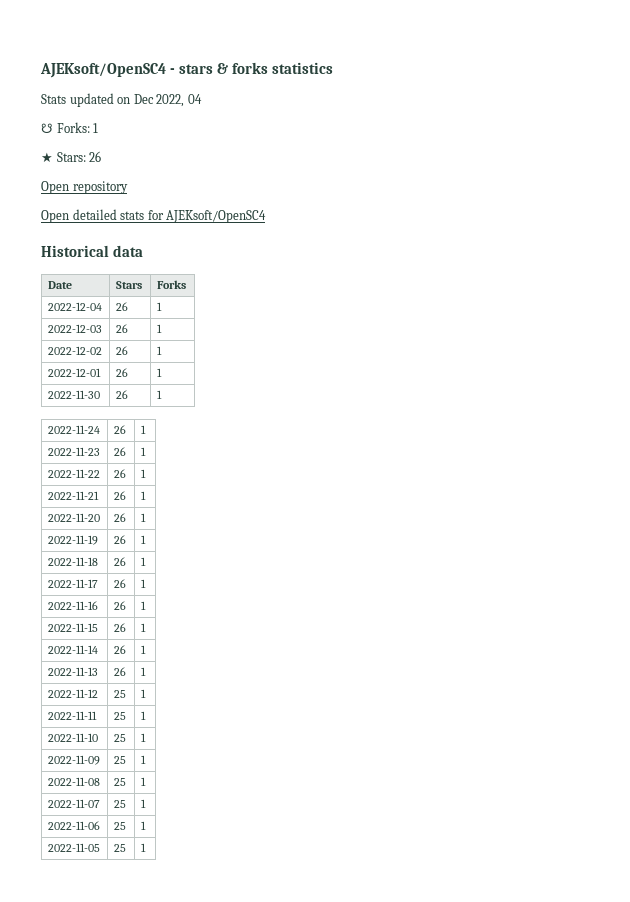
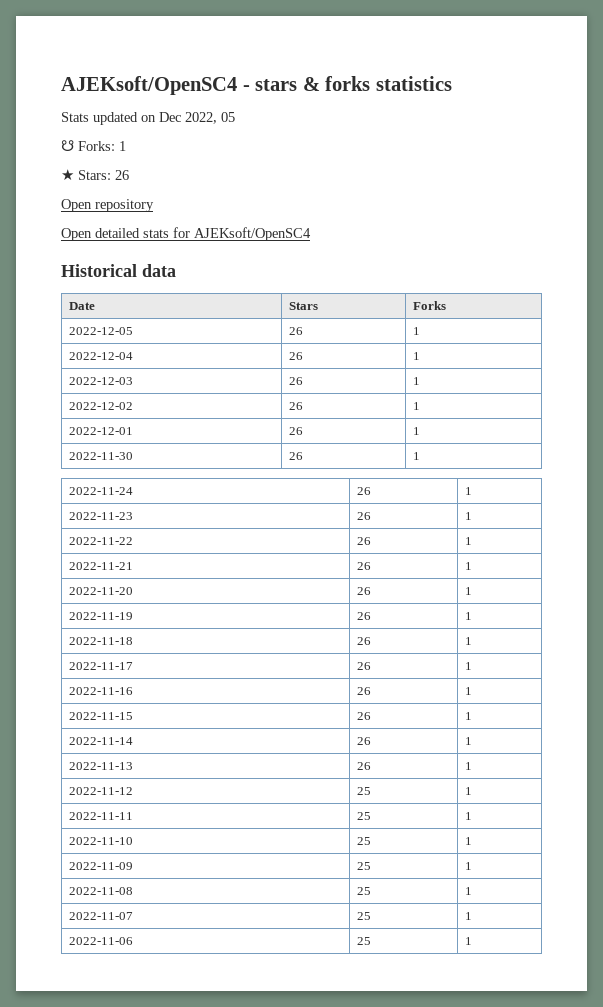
- Stats updated on Dec 2022, 04
+ Stats updated on Dec 2022, 05
+ 2022-12-05 | 26 | 1
- 2022-11-05 | 25 | 1

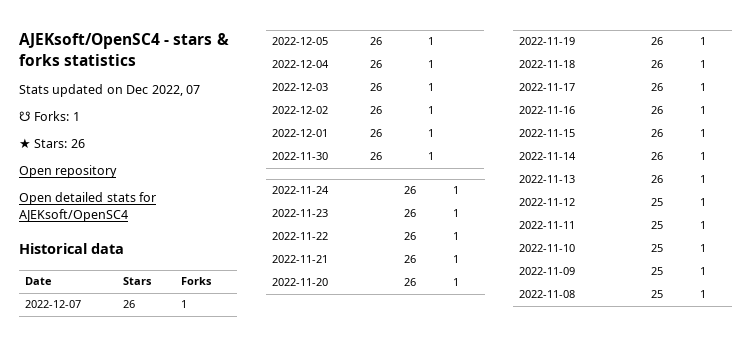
- Stats updated on Dec 2022, 05
+ Stats updated on Dec 2022, 07
+ 2022-12-07 | 26 | 1
- 2022-11-07 | 25 | 1
- 2022-11-06 | 25 | 1

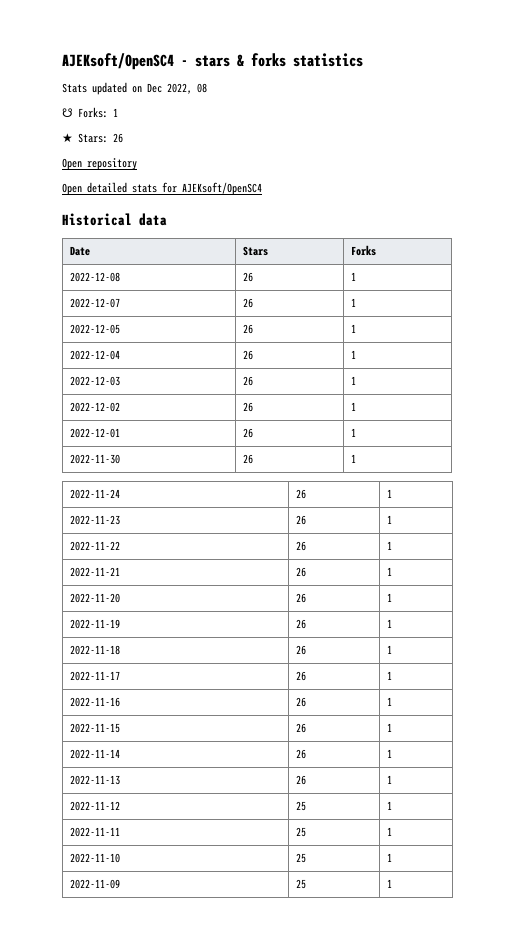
- Stats updated on Dec 2022, 07
+ Stats updated on Dec 2022, 08
+ 2022-12-08 | 26 | 1
- 2022-11-08 | 25 | 1

